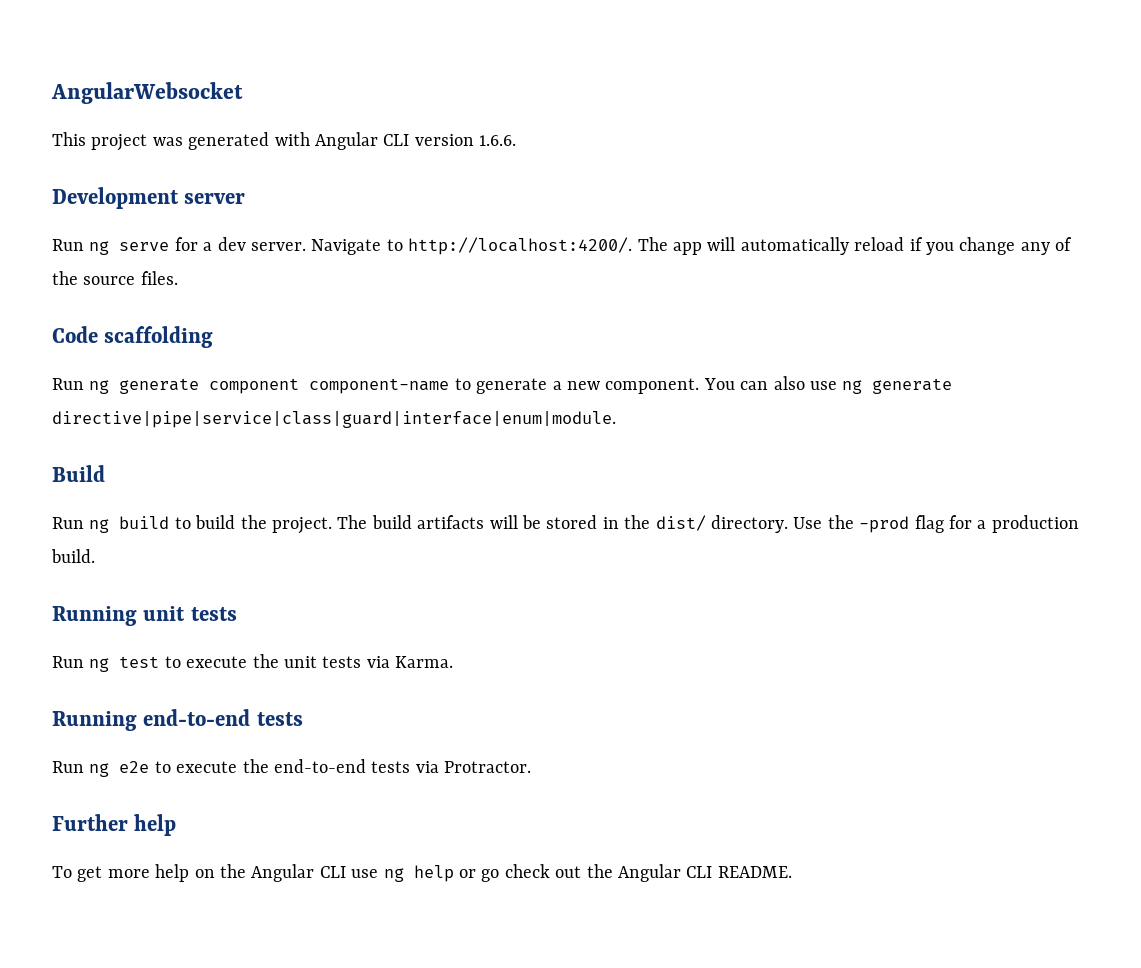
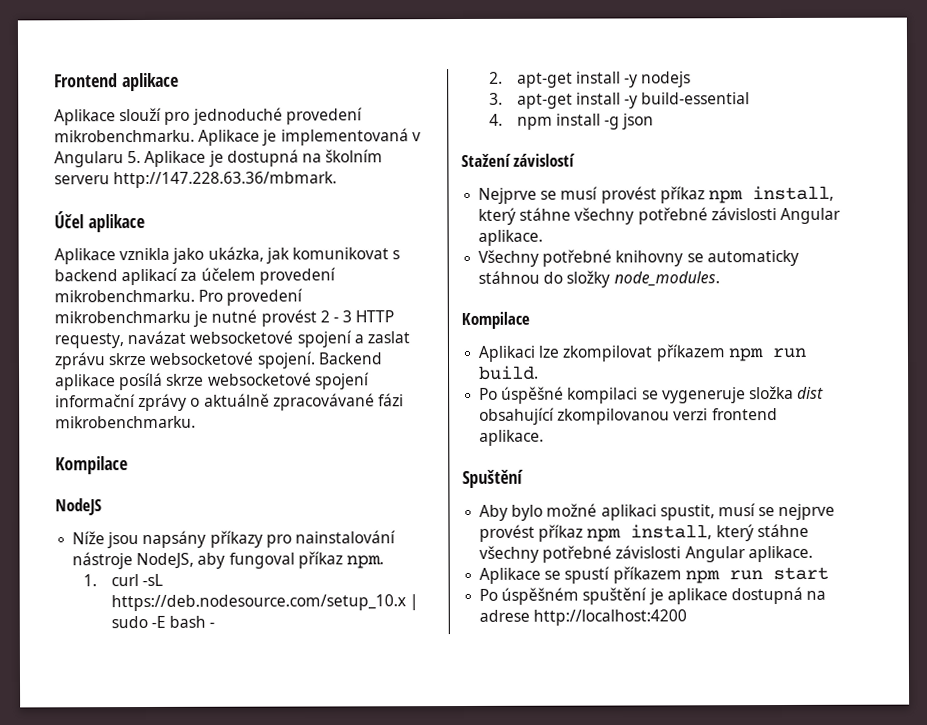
- AngularWebsocket
- This project was generated with Angular CLI version 1.6.6.
- Development server
- Run ng serve for a dev server. Navigate to http://localhost:4200/. The app will automatically reload if you change any of the source files.
- Code scaffolding
- Run ng generate component component-name to generate a new component. You can also use ng generate directive|pipe|service|class|guard|interface|enum|module.
- Build
- Run ng build to build the project. The build artifacts will be stored in the dist/ directory. Use the -prod flag for a production build.
- Running unit tests
- Run ng test to execute the unit tests via Karma.
- Running end-to-end tests
- Run ng e2e to execute the end-to-end tests via Protractor.
- Further help
- To get more help on the Angular CLI use ng help or go check out the Angular CLI README.
+ Frontend aplikace
+ Aplikace slouží pro jednoduché provedení mikrobenchmarku. Aplikace je implementovaná v Angularu 5. Aplikace je dostupná na školním serveru http://147.228.63.36/mbmark.
+ Účel aplikace
+ Aplikace vznikla jako ukázka, jak komunikovat s backend aplikací za účelem provedení mikrobenchmarku. Pro provedení mikrobenchmarku je nutné provést 2 - 3 HTTP requesty, navázat websocketové spojení a zaslat zprávu skrze websocketové spojení. Backend aplikace posílá skrze websocketové spojení informační zprávy o aktuálně zpracovávané fázi mikrobenchmarku.
+ Kompilace
+ NodeJS
+ Níže jsou napsány příkazy pro nainstalování nástroje NodeJS, aby fungoval příkaz npm.
+ 1. curl -sL https://deb.nodesource.com/setup_10.x | sudo -E bash -
+ 2. apt-get install -y nodejs
+ 3. apt-get install -y build-essential
+ 4. npm install -g json
+ Stažení závislostí
+ Nejprve se musí provést příkaz npm install, který stáhne všechny potřebné závislosti Angular aplikace.
+ Všechny potřebné knihovny se automaticky stáhnou do složky node_modules.
+ Kompilace
+ Aplikaci lze zkompilovat příkazem npm run build.
+ Po úspěšné kompilaci se vygeneruje složka dist obsahující zkompilovanou verzi frontend aplikace.
+ Spuštění
+ Aby bylo možné aplikaci spustit, musí se nejprve provést příkaz npm install, který stáhne všechny potřebné závislosti Angular aplikace.
+ Aplikace se spustí příkazem npm run start
+ Po úspěšném spuštění je aplikace dostupná na adrese http://localhost:4200

